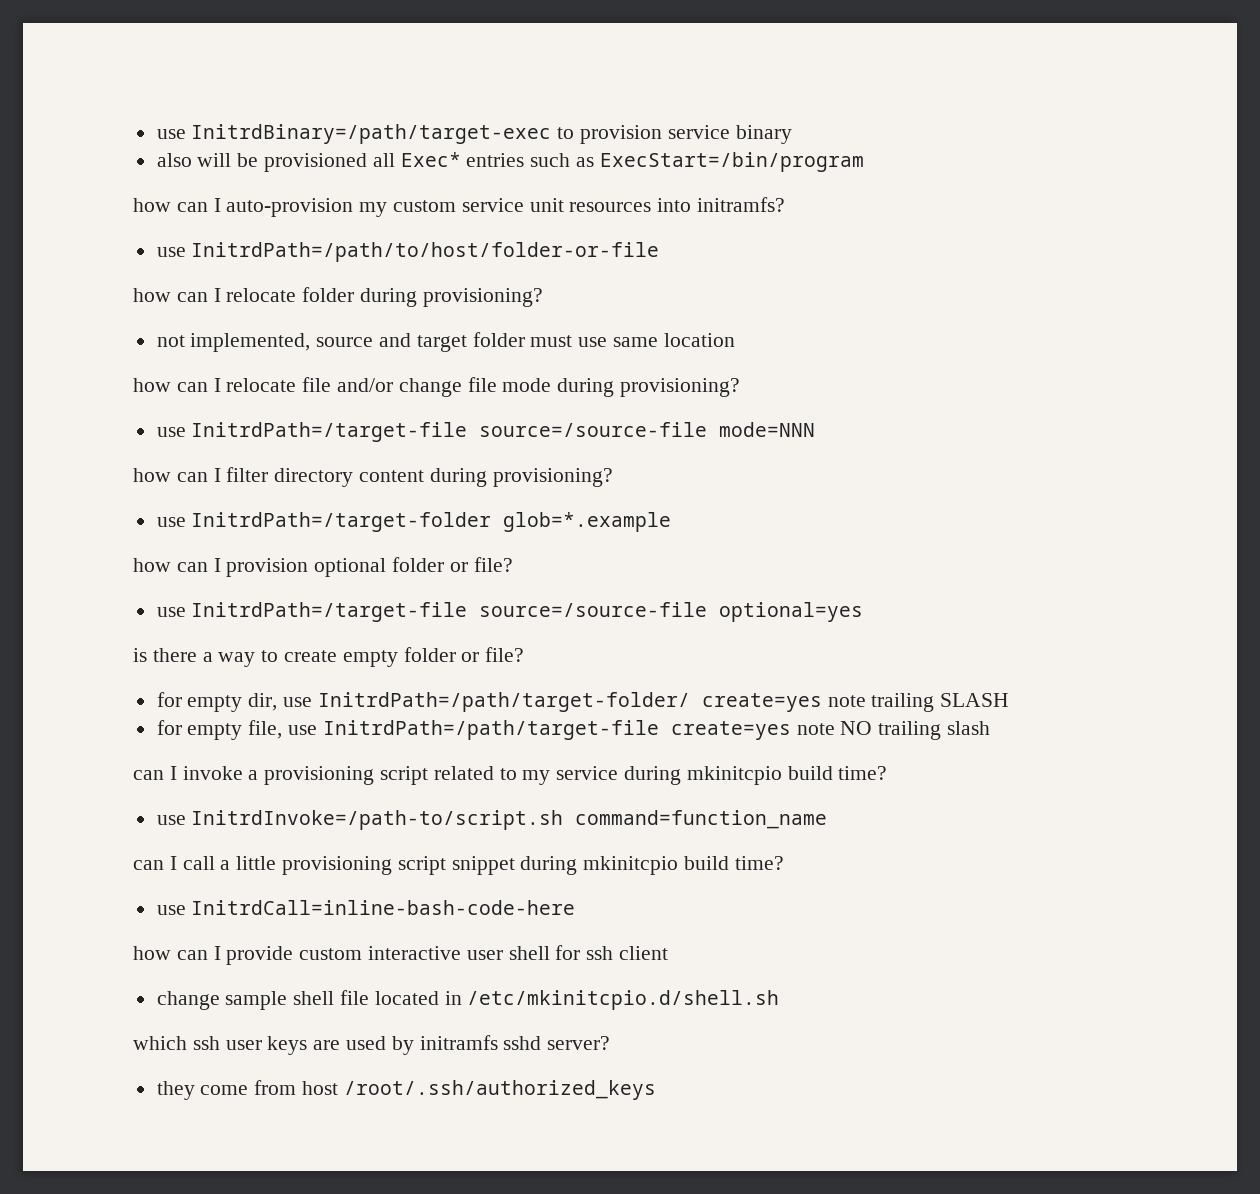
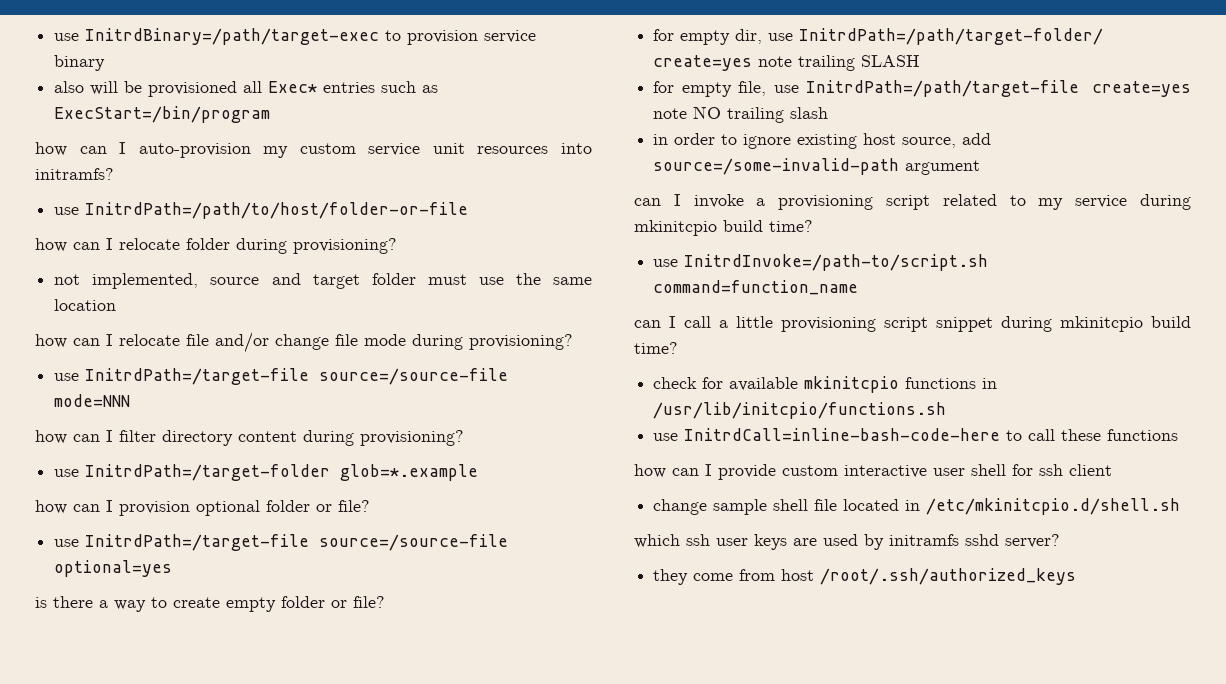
- not implemented, source and target folder must use same location
+ not implemented, source and target folder must use the same location
+ in order to ignore existing host source, add source=/some-invalid-path argument
- use InitrdCall=inline-bash-code-here
+ check for available mkinitcpio functions in /usr/lib/initcpio/functions.sh
+ use InitrdCall=inline-bash-code-here to call these functions

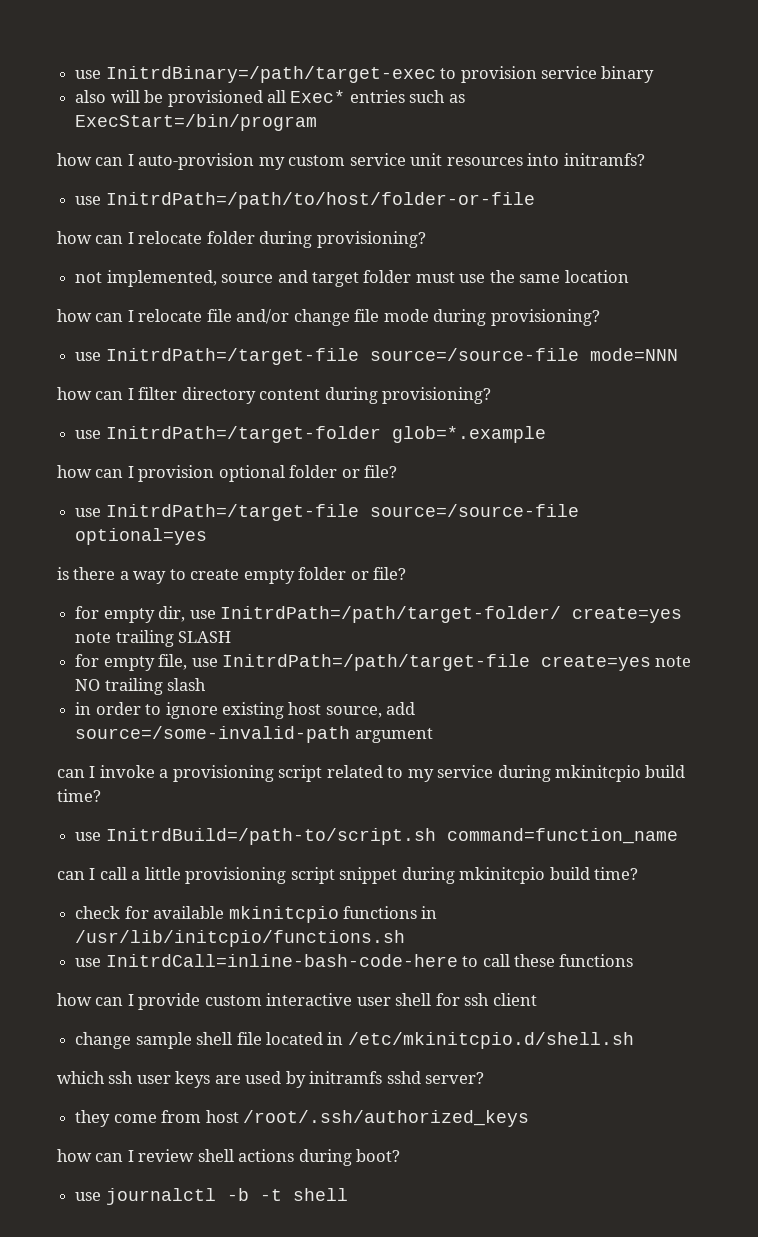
- use InitrdInvoke=/path-to/script.sh command=function_name
+ use InitrdBuild=/path-to/script.sh command=function_name
+ how can I review shell actions during boot?
+ use journalctl -b -t shell

